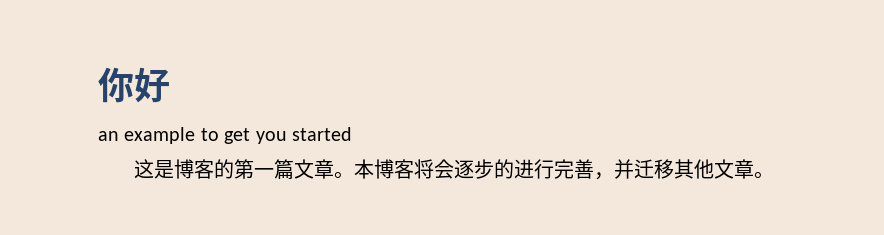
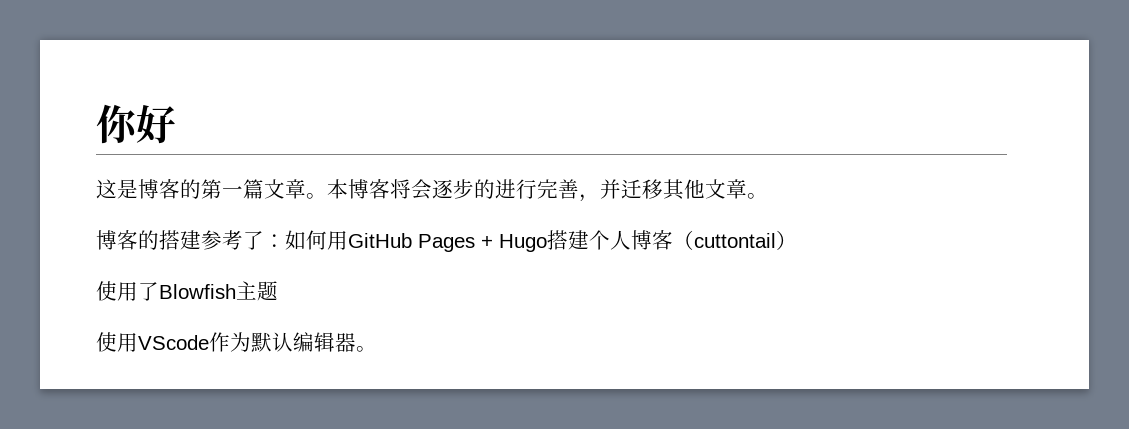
- an example to get you started
+ 博客的搭建参考了：如何用GitHub Pages + Hugo搭建个人博客（cuttontail）
+ 使用了Blowfish主题
+ 使用VScode作为默认编辑器。

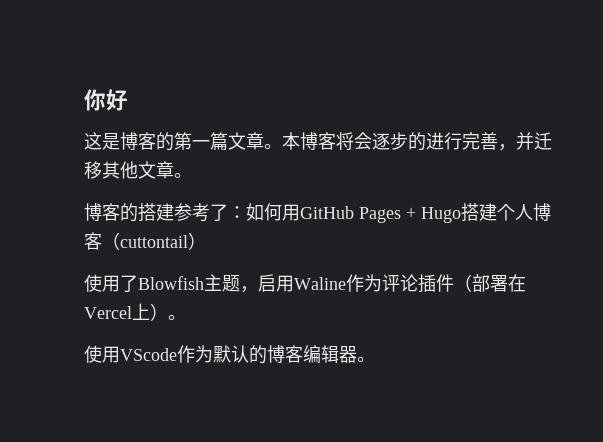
- 使用了Blowfish主题
+ 使用了Blowfish主题，启用Waline作为评论插件（部署在Vercel上）。
- 使用VScode作为默认编辑器。
+ 使用VScode作为默认的博客编辑器。

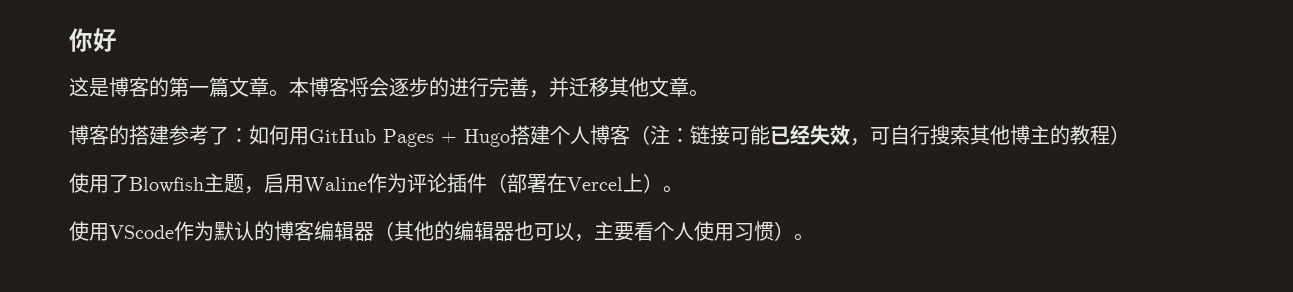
- 博客的搭建参考了：如何用GitHub Pages + Hugo搭建个人博客（cuttontail）
+ 博客的搭建参考了：如何用GitHub Pages + Hugo搭建个人博客（注：链接可能已经失效，可自行搜索其他博主的教程）
- 使用VScode作为默认的博客编辑器。
+ 使用VScode作为默认的博客编辑器（其他的编辑器也可以，主要看个人使用习惯）。

